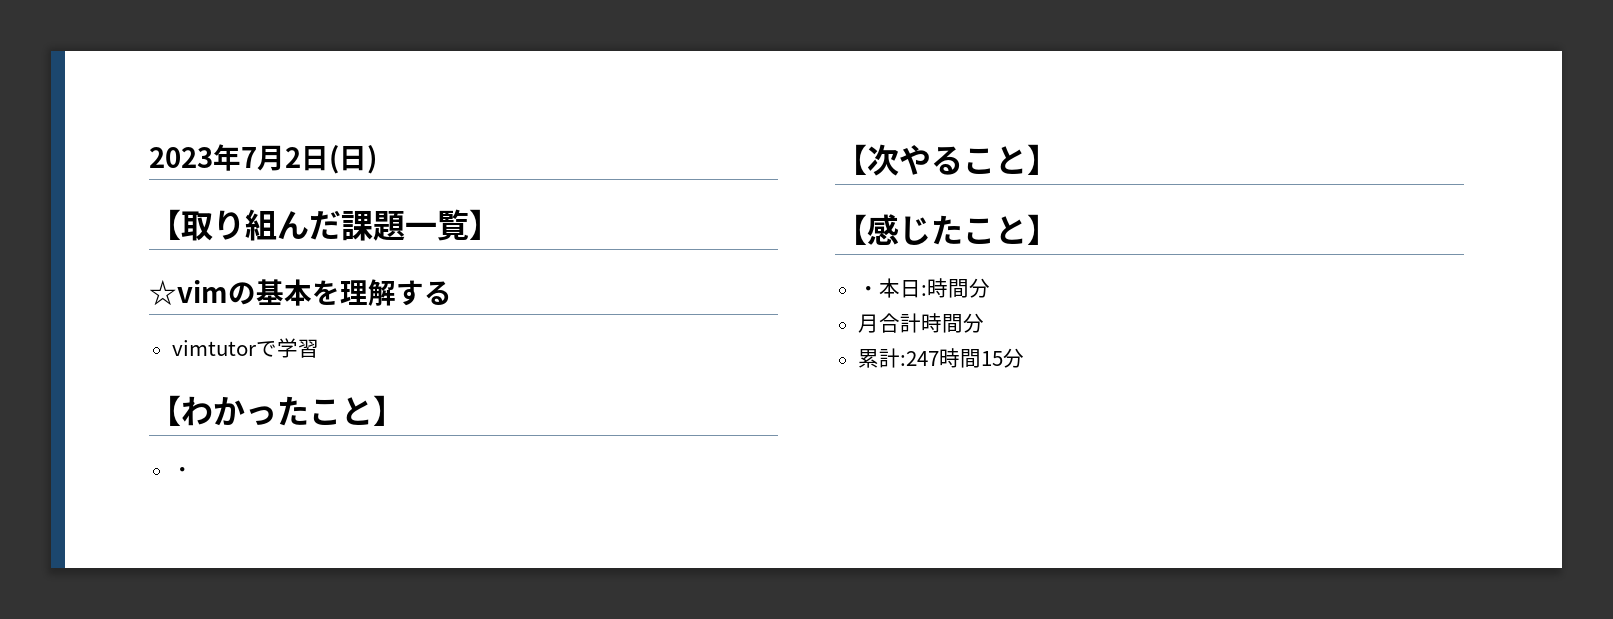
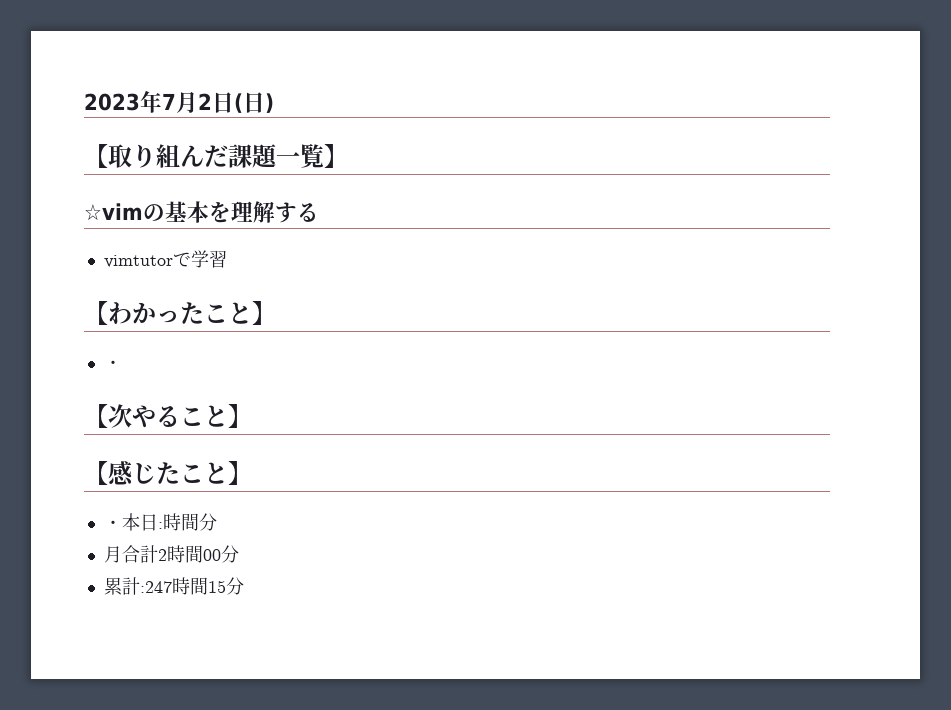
- 月合計時間分
+ 月合計2時間00分

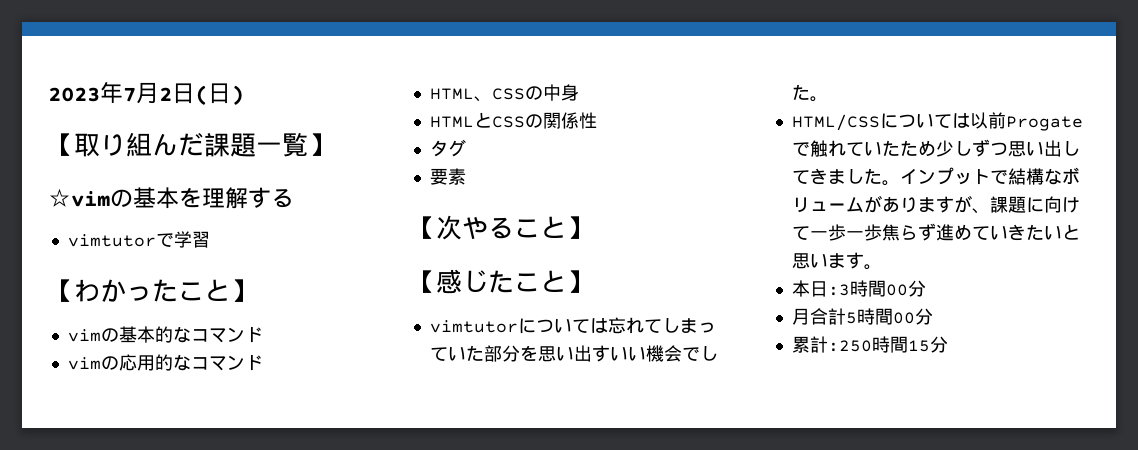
  【わかったこと】
- ・
+ vimの基本的なコマンド
+ vimの応用的なコマンド
+ HTML、CSSの中身
+ HTMLとCSSの関係性
+ タグ
+ 要素
- ・本日:時間分
+ vimtutorについては忘れてしまっていた部分を思い出すいい機会でした。
+ HTML/CSSについては以前Progateで触れていたため少しずつ思い出してきました。インプットで結構なボリュームがありますが、課題に向けて一歩一歩焦らず進めていきたいと思います。
+ 本日:3時間00分
- 月合計2時間00分
+ 月合計5時間00分
- 累計:247時間15分
+ 累計:250時間15分

